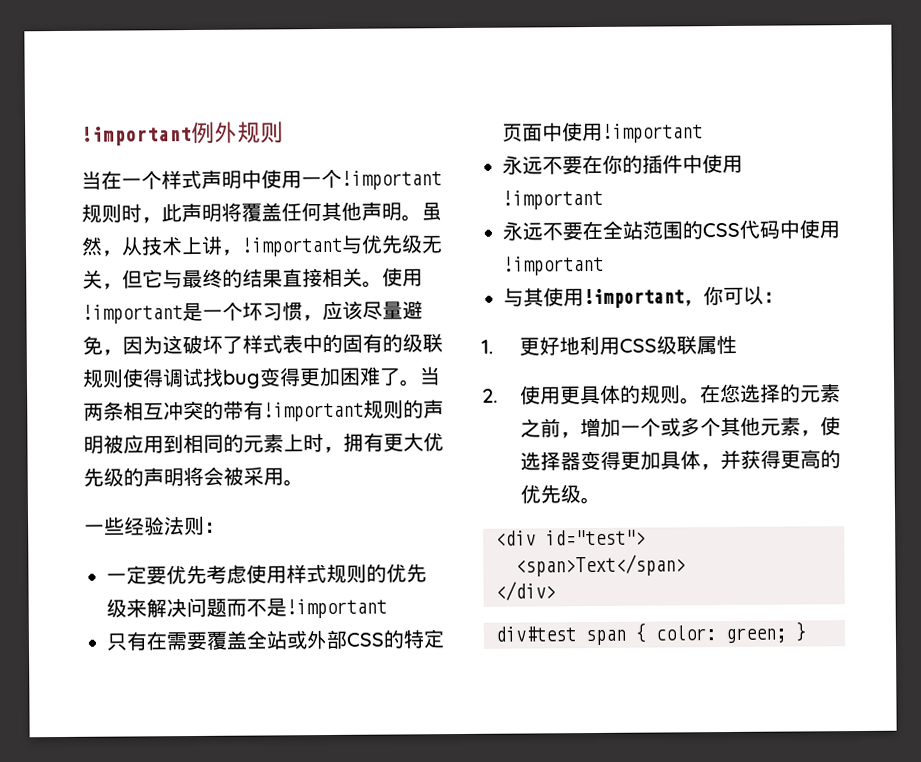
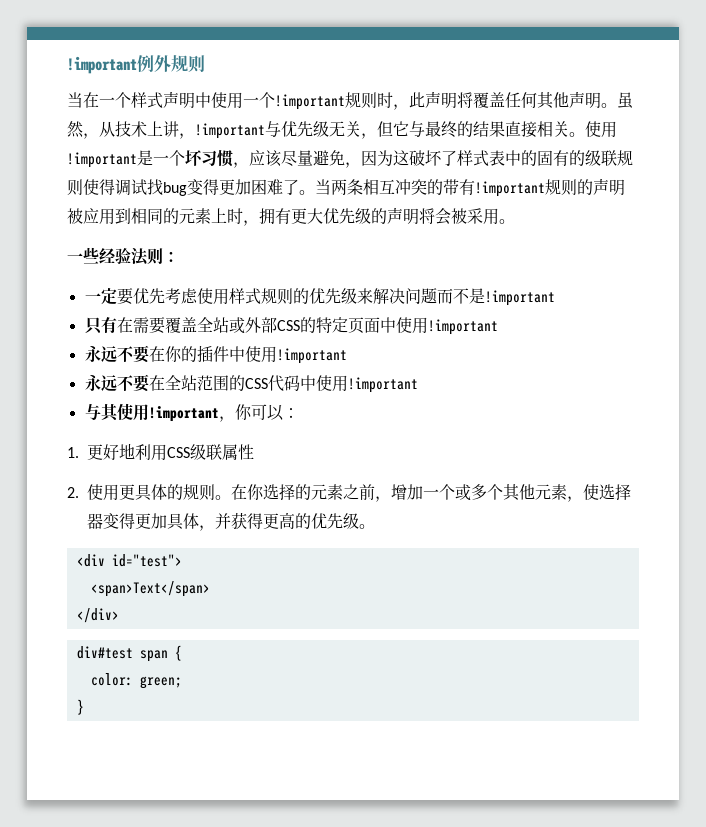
- 在您选择的元素之前，增加一个或多个其他元素，使选择器变得更加具体，并获得更高的优先级。
+ 在你选择的元素之前，增加一个或多个其他元素，使选择器变得更加具体，并获得更高的优先级。
- div#test span { color: green; }
+ div#test span {
+ color: green;
+ }

